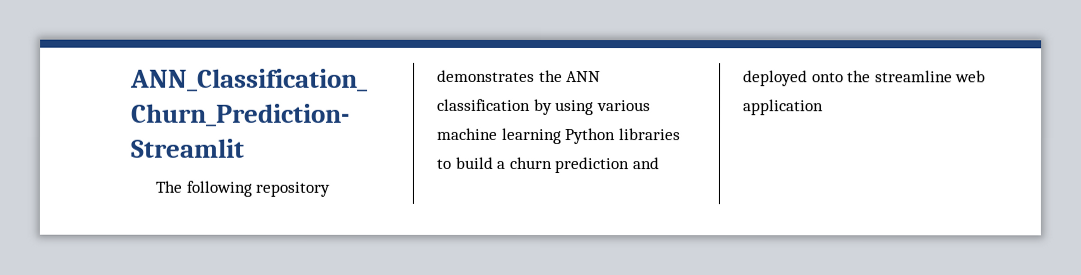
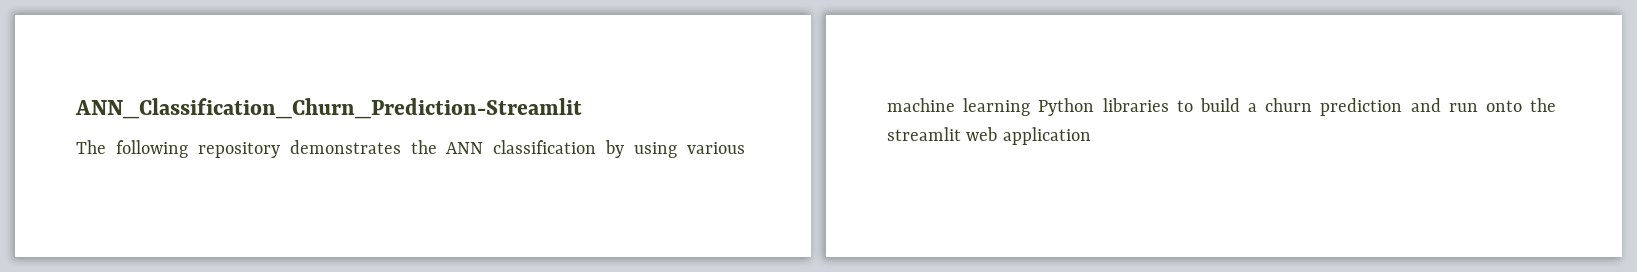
- The following repository demonstrates the ANN classification by using various machine learning Python libraries to build a churn prediction and deployed onto the streamline web application
+ The following repository demonstrates the ANN classification by using various machine learning Python libraries to build a churn prediction and run onto the streamlit web application

